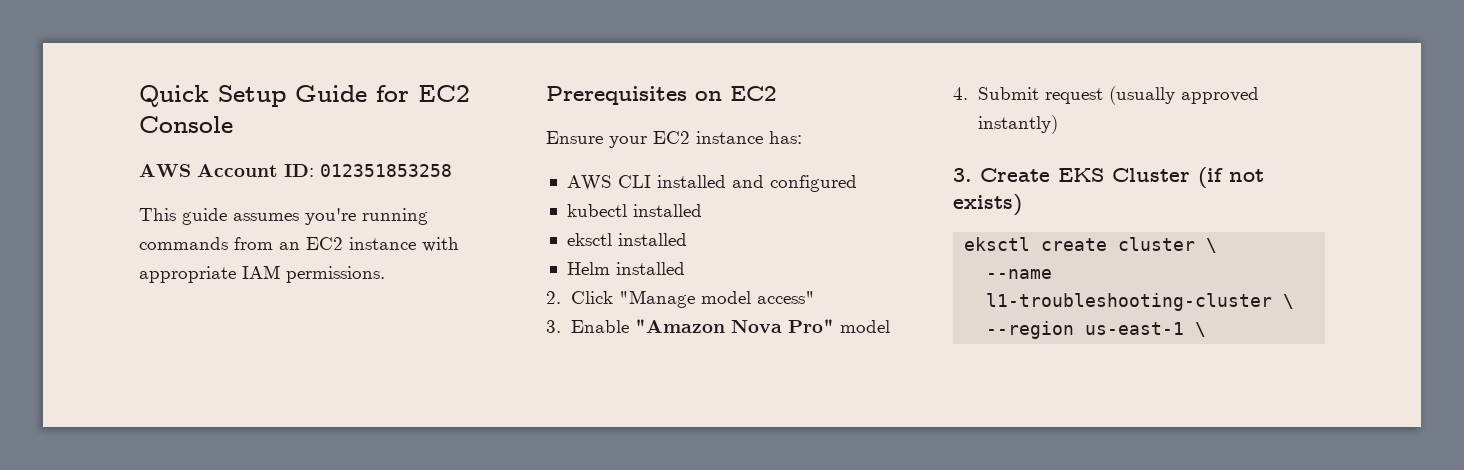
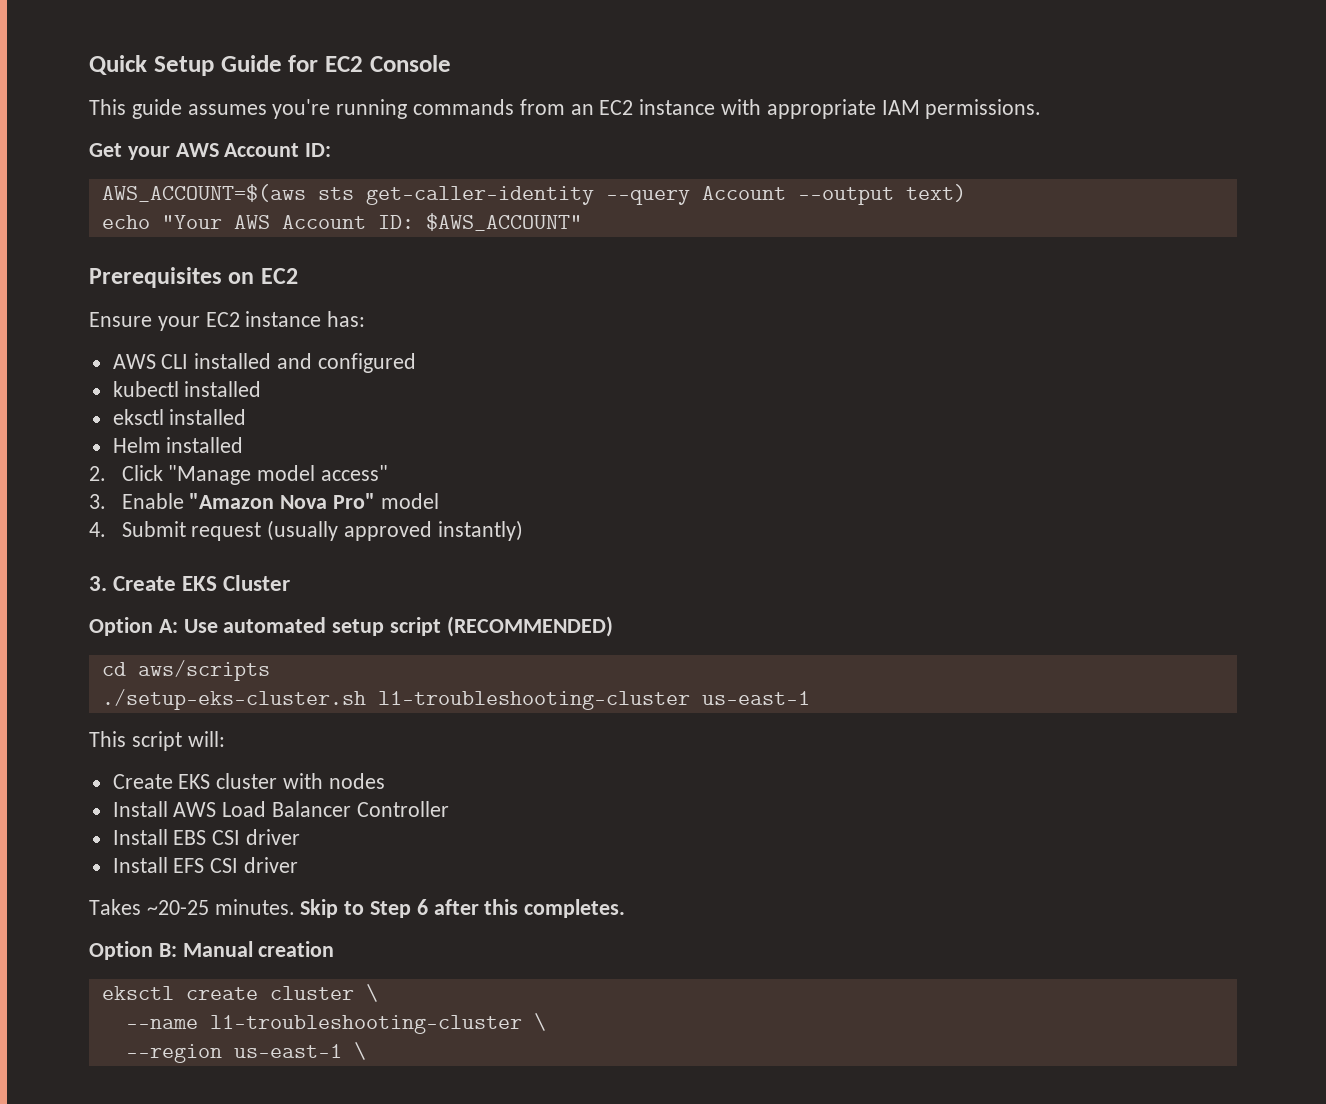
- AWS Account ID: 012351853258
+ Get your AWS Account ID:
+ AWS_ACCOUNT=$(aws sts get-caller-identity --query Account --output text)
+ echo "Your AWS Account ID: $AWS_ACCOUNT"
- 3. Create EKS Cluster (if not exists)
+ 3. Create EKS Cluster
+ Option A: Use automated setup script (RECOMMENDED)
+ cd aws/scripts
+ ./setup-eks-cluster.sh l1-troubleshooting-cluster us-east-1
+ This script will:
+ Create EKS cluster with nodes
+ Install AWS Load Balancer Controller
+ Install EBS CSI driver
+ Install EFS CSI driver
+ Takes ~20-25 minutes. Skip to Step 6 after this completes.
+ Option B: Manual creation

